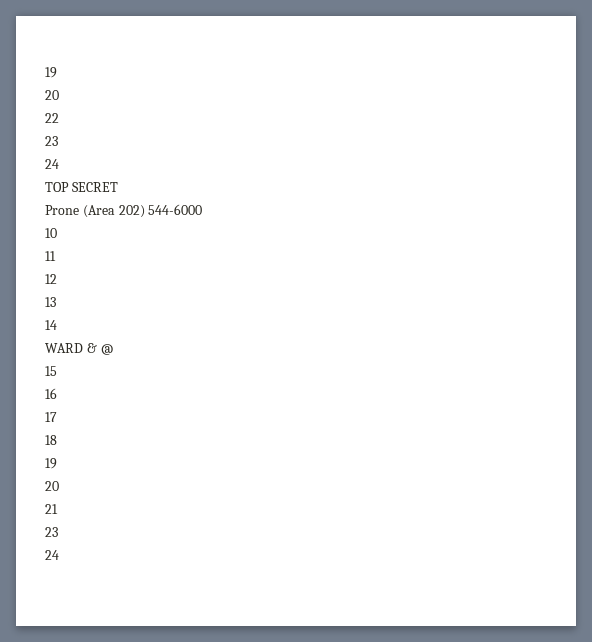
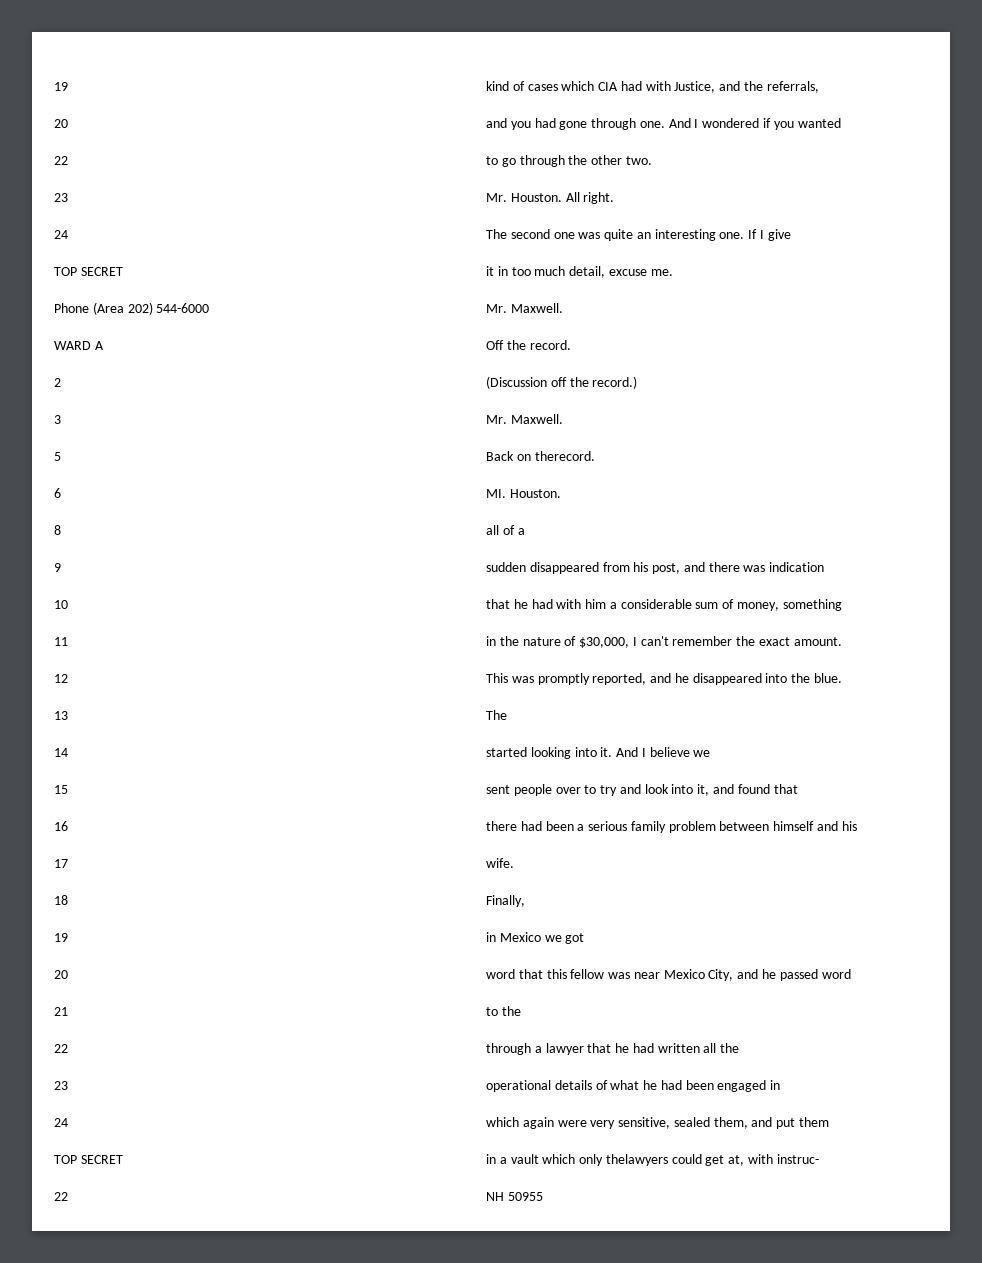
- Prone (Area 202) 544-6000
+ Phone (Area 202) 544-6000
+ WARD A
+ 2
+ 3
+ 5
+ 6
+ 8
+ 9
- WARD & @
  21
+ 22
  23
  24
+ TOP SECRET
+ 22
+ kind of cases which CIA had with Justice, and the referrals,
+ and you had gone through one. And I wondered if you wanted
+ to go through the other two.
+ Mr. Houston. All right.
+ The second one was quite an interesting one. If I give
+ it in too much detail, excuse me.
+ Mr. Maxwell.
+ Off the record.
+ (Discussion off the record.)
+ Mr. Maxwell.
+ Back on therecord.
+ MI. Houston.
+ all of a
+ sudden disappeared from his post, and there was indication
+ that he had with him a considerable sum of money, something
+ in the nature of $30,000, I can't remember the exact amount.
+ This was promptly reported, and he disappeared into the blue.
+ The
+ started looking into it. And I believe we
+ sent people over to try and look into it, and found that
+ there had been a serious family problem between himself and his
+ wife.
+ Finally,
+ in Mexico we got
+ word that this fellow was near Mexico City, and he passed word
+ to the
+ through a lawyer that he had written all the
+ operational details of what he had been engaged in
+ which again were very sensitive, sealed them, and put them
+ in a vault which only thelawyers could get at, with instruc-
+ NH 50955

